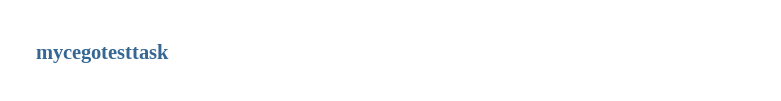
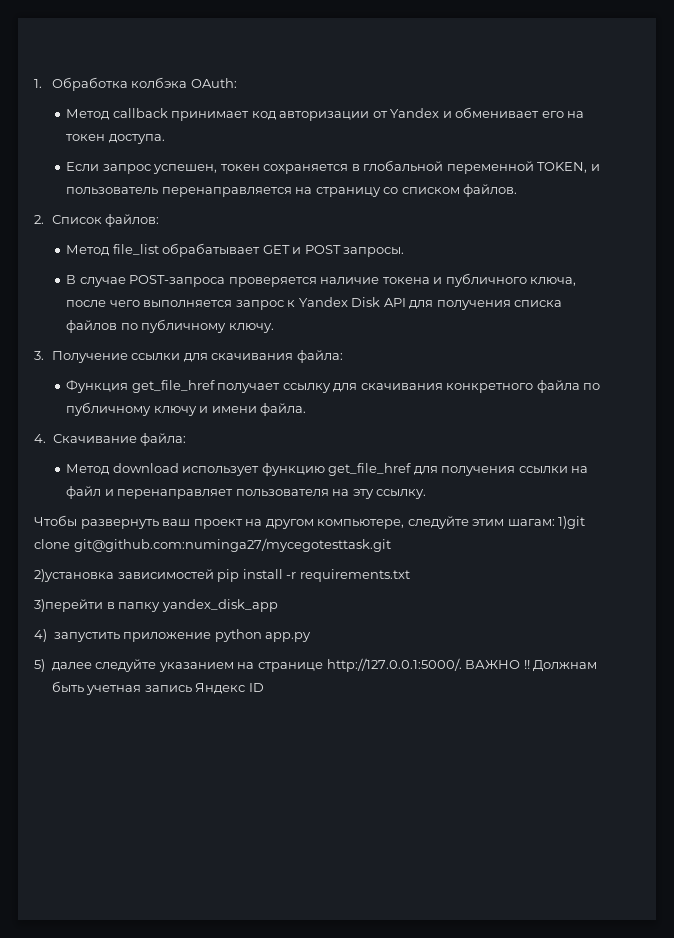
- mycegotesttask
+ 1. Обработка колбэка OAuth:
+ Метод callback принимает код авторизации от Yandex и обменивает его на токен доступа.
+ Если запрос успешен, токен сохраняется в глобальной переменной TOKEN, и пользователь перенаправляется на страницу со списком файлов.
+ 2. Список файлов:
+ Метод file_list обрабатывает GET и POST запросы.
+ В случае POST-запроса проверяется наличие токена и публичного ключа, после чего выполняется запрос к Yandex Disk API для получения списка файлов по публичному ключу.
+ 3. Получение ссылки для скачивания файла:
+ Функция get_file_href получает ссылку для скачивания конкретного файла по публичному ключу и имени файла.
+ 4. Скачивание файла:
+ Метод download использует функцию get_file_href для получения ссылки на файл и перенаправляет пользователя на эту ссылку.
+ Чтобы развернуть ваш проект на другом компьютере, следуйте этим шагам: 1)git clone git@github.com:numinga27/mycegotesttask.git
+ 2)установка зависимостей pip install -r requirements.txt
+ 3)перейти в папку yandex_disk_app
+ 4) запустить приложение python app.py
+ 5) далее следуйте указанием на странице http://127.0.0.1:5000/. ВАЖНО !! Должнам быть учетная запись Яндекс ID

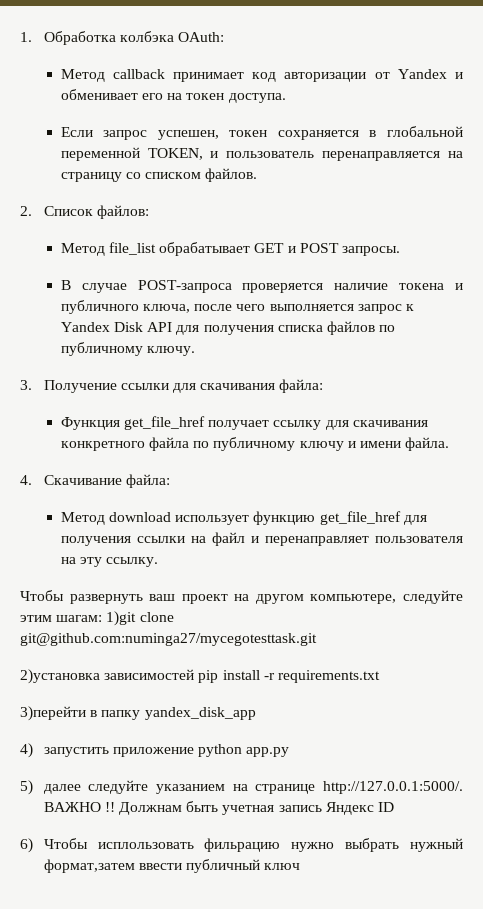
+ 6) Чтобы исплользовать фильрацию нужно выбрать нужный формат,затем ввести публичный ключ

